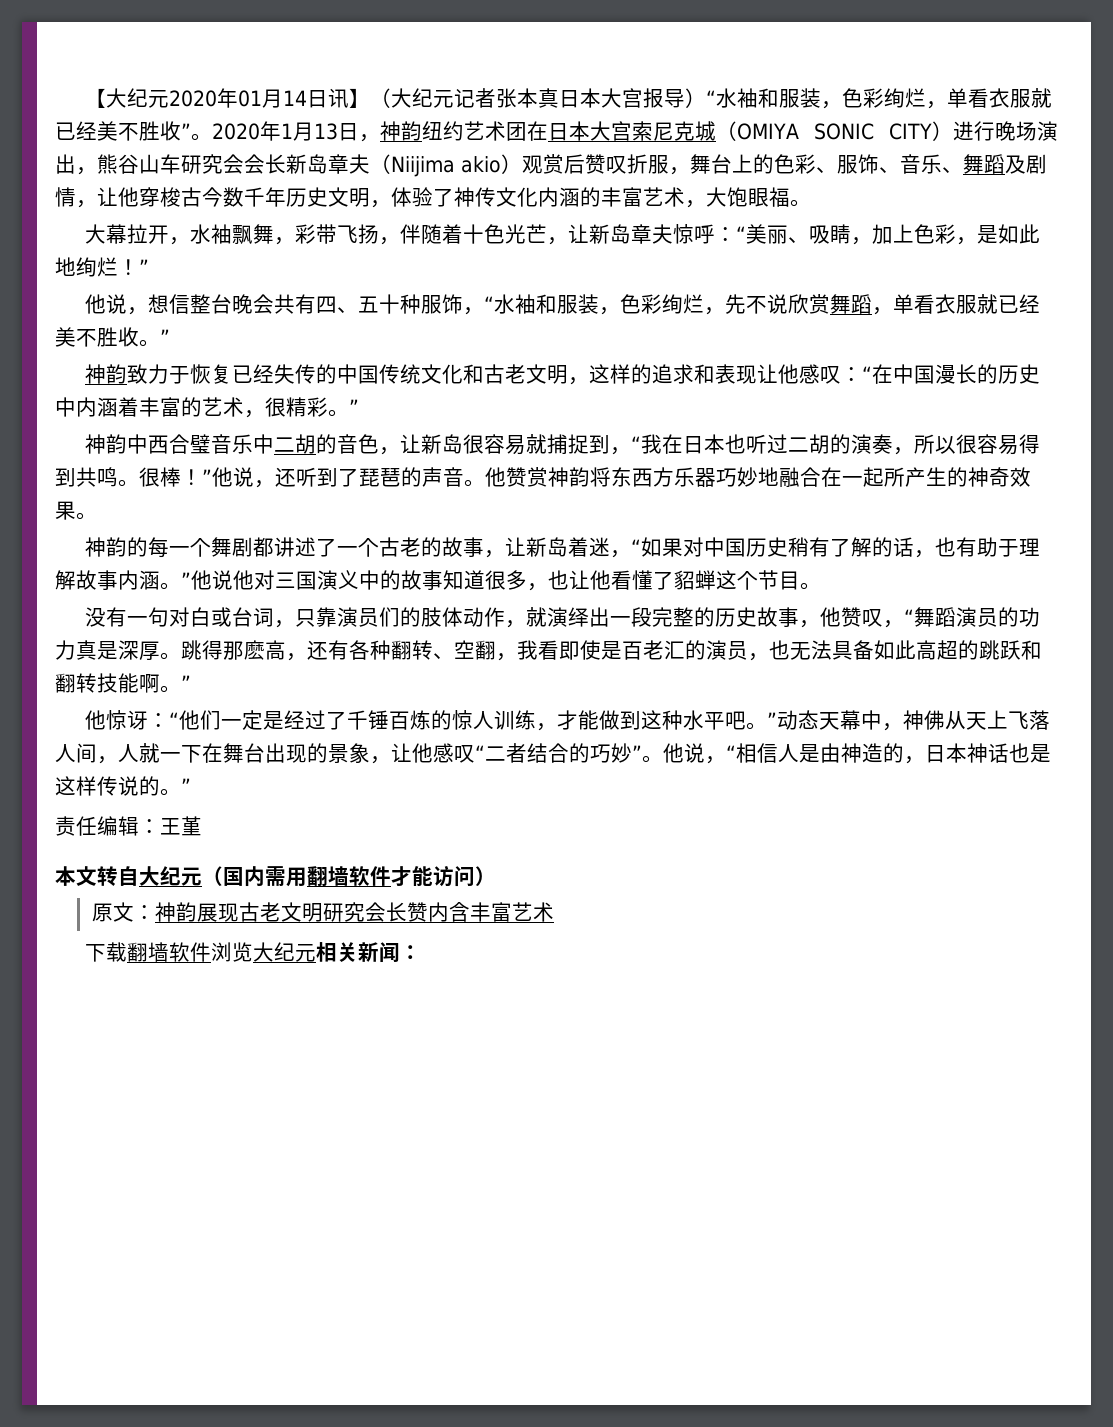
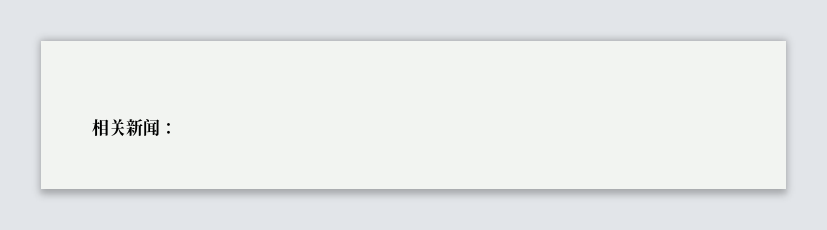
- 【大纪元2020年01月14日讯】（大纪元记者张本真日本大宫报导）“水袖和服装，色彩绚烂，单看衣服就已经美不胜收”。2020年1月13日，神韵纽约艺术团在日本大宫索尼克城（OMIYA SONIC CITY）进行晚场演出，熊谷山车研究会会长新岛章夫（Niijima akio）观赏后赞叹折服，舞台上的色彩、服饰、音乐、舞蹈及剧情，让他穿梭古今数千年历史文明，体验了神传文化内涵的丰富艺术，大饱眼福。
- 大幕拉开，水袖飘舞，彩带飞扬，伴随着十色光芒，让新岛章夫惊呼：“美丽、吸睛，加上色彩，是如此地绚烂！”
- 他说，想信整台晚会共有四、五十种服饰，“水袖和服装，色彩绚烂，先不说欣赏舞蹈，单看衣服就已经美不胜收。”
- 神韵致力于恢复已经失传的中国传统文化和古老文明，这样的追求和表现让他感叹：“在中国漫长的历史中内涵着丰富的艺术，很精彩。”
- 神韵中西合璧音乐中二胡的音色，让新岛很容易就捕捉到，“我在日本也听过二胡的演奏，所以很容易得到共鸣。很棒！”他说，还听到了琵琶的声音。他赞赏神韵将东西方乐器巧妙地融合在一起所产生的神奇效果。
- 神韵的每一个舞剧都讲述了一个古老的故事，让新岛着迷，“如果对中国历史稍有了解的话，也有助于理解故事内涵。”他说他对三国演义中的故事知道很多，也让他看懂了貂蝉这个节目。
- 没有一句对白或台词，只靠演员们的肢体动作，就演绎出一段完整的历史故事，他赞叹，“舞蹈演员的功力真是深厚。跳得那麽高，还有各种翻转、空翻，我看即使是百老汇的演员，也无法具备如此高超的跳跃和翻转技能啊。”
- 他惊讶：“他们一定是经过了千锤百炼的惊人训练，才能做到这种水平吧。”动态天幕中，神佛从天上飞落人间，人就一下在舞台出现的景象，让他感叹“二者结合的巧妙”。他说，“相信人是由神造的，日本神话也是这样传说的。”
- 责任编辑：王堇
- 本文转自大纪元（国内需用翻墙软件才能访问）
- 原文：神韵展现古老文明研究会长赞内含丰富艺术
- 下载翻墙软件浏览大纪元相关新闻：
+ 相关新闻：

